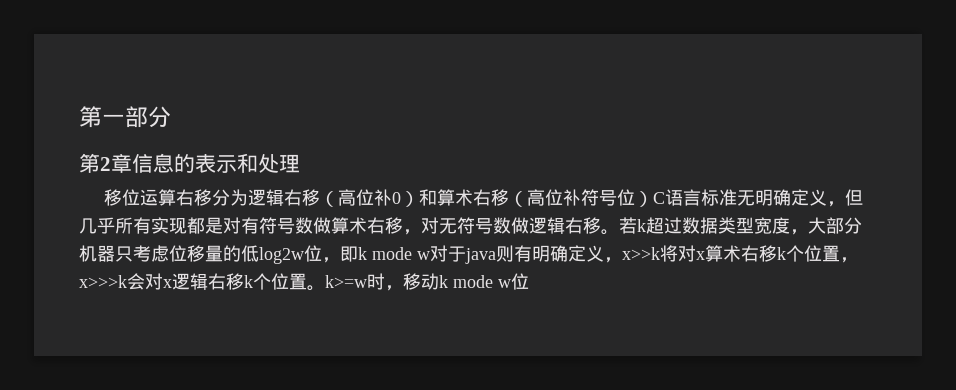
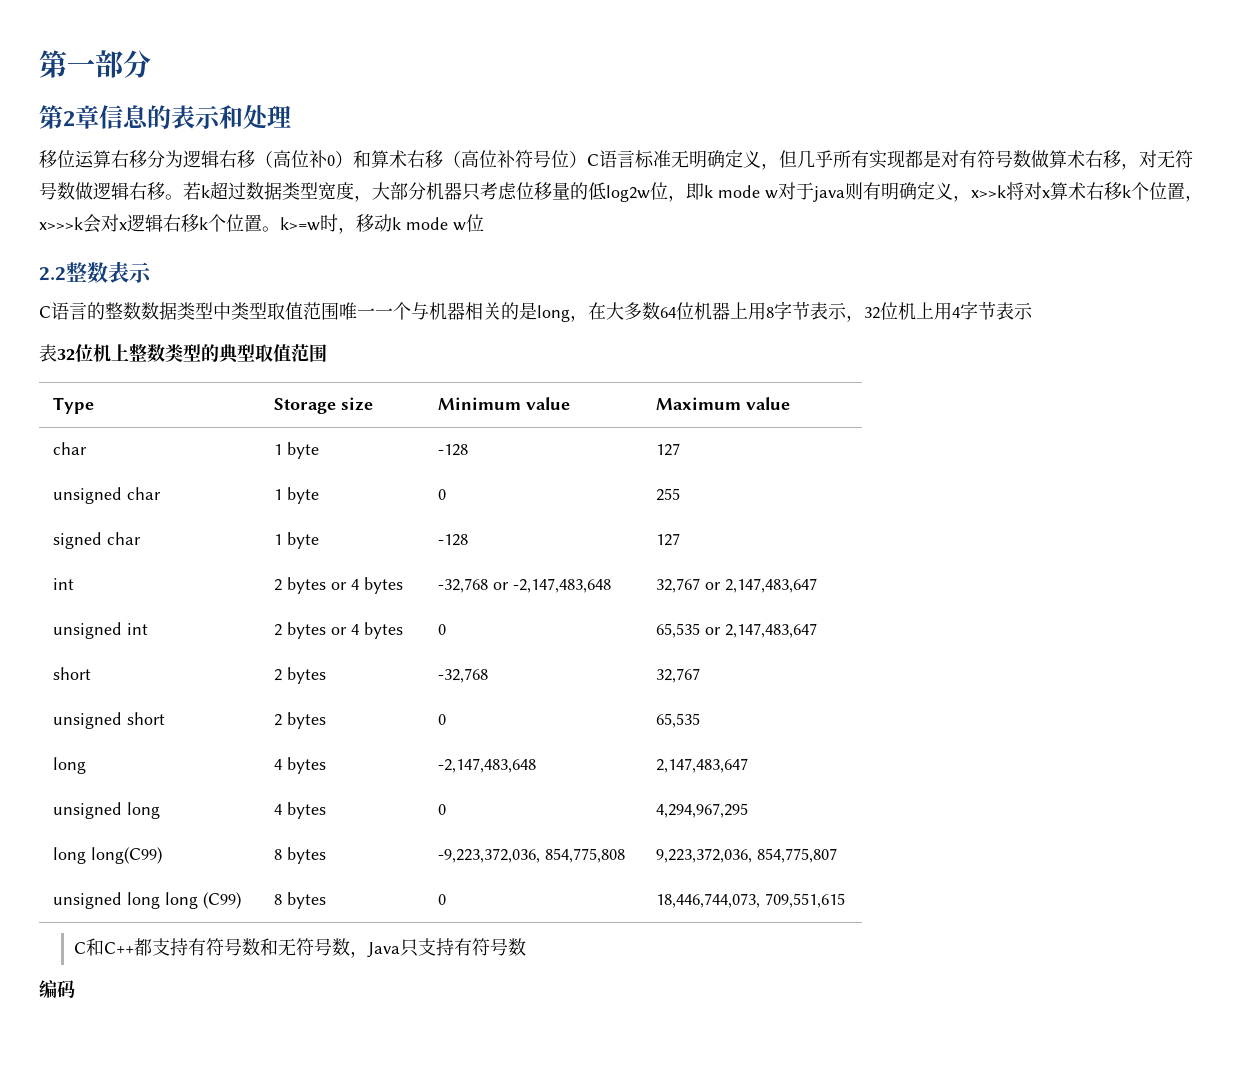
+ 2.2整数表示
+ C语言的整数数据类型中类型取值范围唯一一个与机器相关的是long，在大多数64位机器上用8字节表示，32位机上用4字节表示
+ 表32位机上整数类型的典型取值范围
+ Type | Storage size | Minimum value | Maximum value
+ char | 1 byte | -128 | 127
+ unsigned char | 1 byte | 0 | 255
+ signed char | 1 byte | -128 | 127
+ int | 2 bytes or 4 bytes | -32,768 or -2,147,483,648 | 32,767 or 2,147,483,647
+ unsigned int | 2 bytes or 4 bytes | 0 | 65,535 or 2,147,483,647
+ short | 2 bytes | -32,768 | 32,767
+ unsigned short | 2 bytes | 0 | 65,535
+ long | 4 bytes | -2,147,483,648 | 2,147,483,647
+ unsigned long | 4 bytes | 0 | 4,294,967,295
+ long long(C99) | 8 bytes | -9,223,372,036, 854,775,808 | 9,223,372,036, 854,775,807
+ unsigned long long (C99) | 8 bytes | 0 | 18,446,744,073, 709,551,615
+ C和C++都支持有符号数和无符号数，Java只支持有符号数
+ 编码

